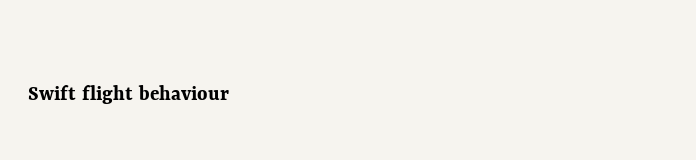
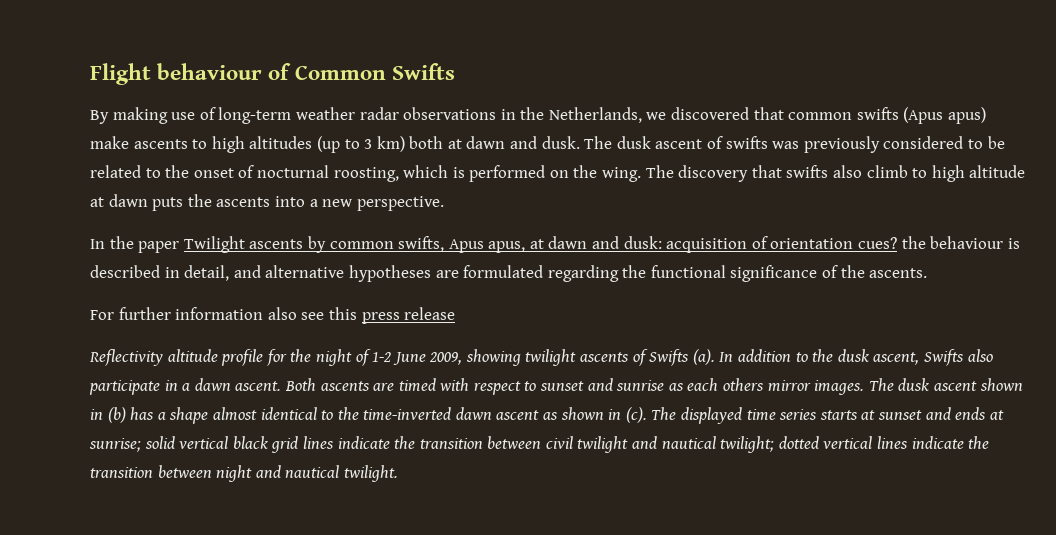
- Swift flight behaviour
+ Flight behaviour of Common Swifts
+ By making use of long-term weather radar observations in the Netherlands, we discovered that common swifts (Apus apus) make ascents to high altitudes (up to 3 km) both at dawn and dusk. The dusk ascent of swifts was previously considered to be related to the onset of nocturnal roosting, which is performed on the wing. The discovery that swifts also climb to high altitude at dawn puts the ascents into a new perspective.
+ In the paper Twilight ascents by common swifts, Apus apus, at dawn and dusk: acquisition of orientation cues? the behaviour is described in detail, and alternative hypotheses are formulated regarding the functional significance of the ascents.
+ For further information also see this press release
+ Reflectivity altitude profile for the night of 1-2 June 2009, showing twilight ascents of Swifts (a). In addition to the dusk ascent, Swifts also participate in a dawn ascent. Both ascents are timed with respect to sunset and sunrise as each others mirror images. The dusk ascent shown in (b) has a shape almost identical to the time-inverted dawn ascent as shown in (c). The displayed time series starts at sunset and ends at sunrise; solid vertical black grid lines indicate the transition between civil twilight and nautical twilight; dotted vertical lines indicate the transition between night and nautical twilight.

